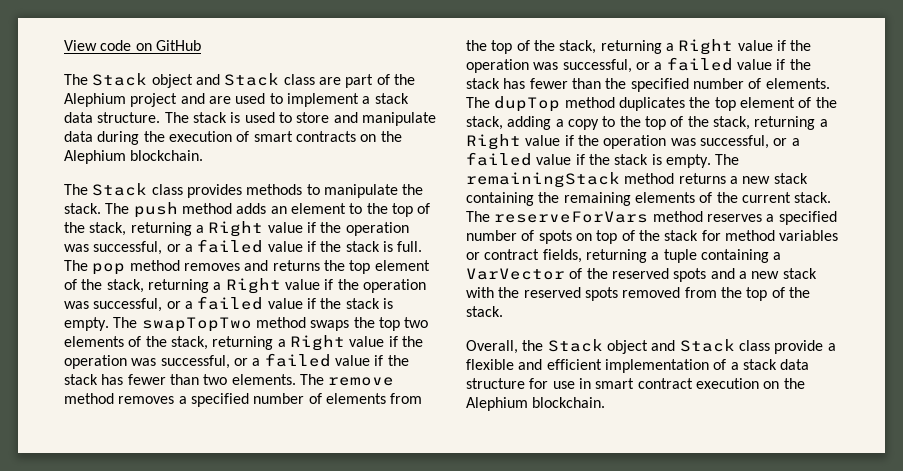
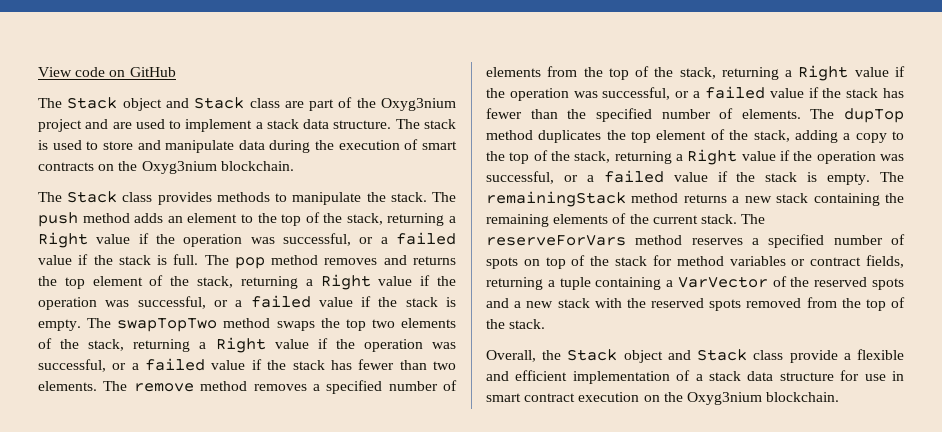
- The Stack object and Stack class are part of the Alephium project and are used to implement a stack data structure.
+ The Stack object and Stack class are part of the Oxyg3nium project and are used to implement a stack data structure.
- The stack is used to store and manipulate data during the execution of smart contracts on the Alephium blockchain.
+ The stack is used to store and manipulate data during the execution of smart contracts on the Oxyg3nium blockchain.
- Overall, the Stack object and Stack class provide a flexible and efficient implementation of a stack data structure for use in smart contract execution on the Alephium blockchain.
+ Overall, the Stack object and Stack class provide a flexible and efficient implementation of a stack data structure for use in smart contract execution on the Oxyg3nium blockchain.

